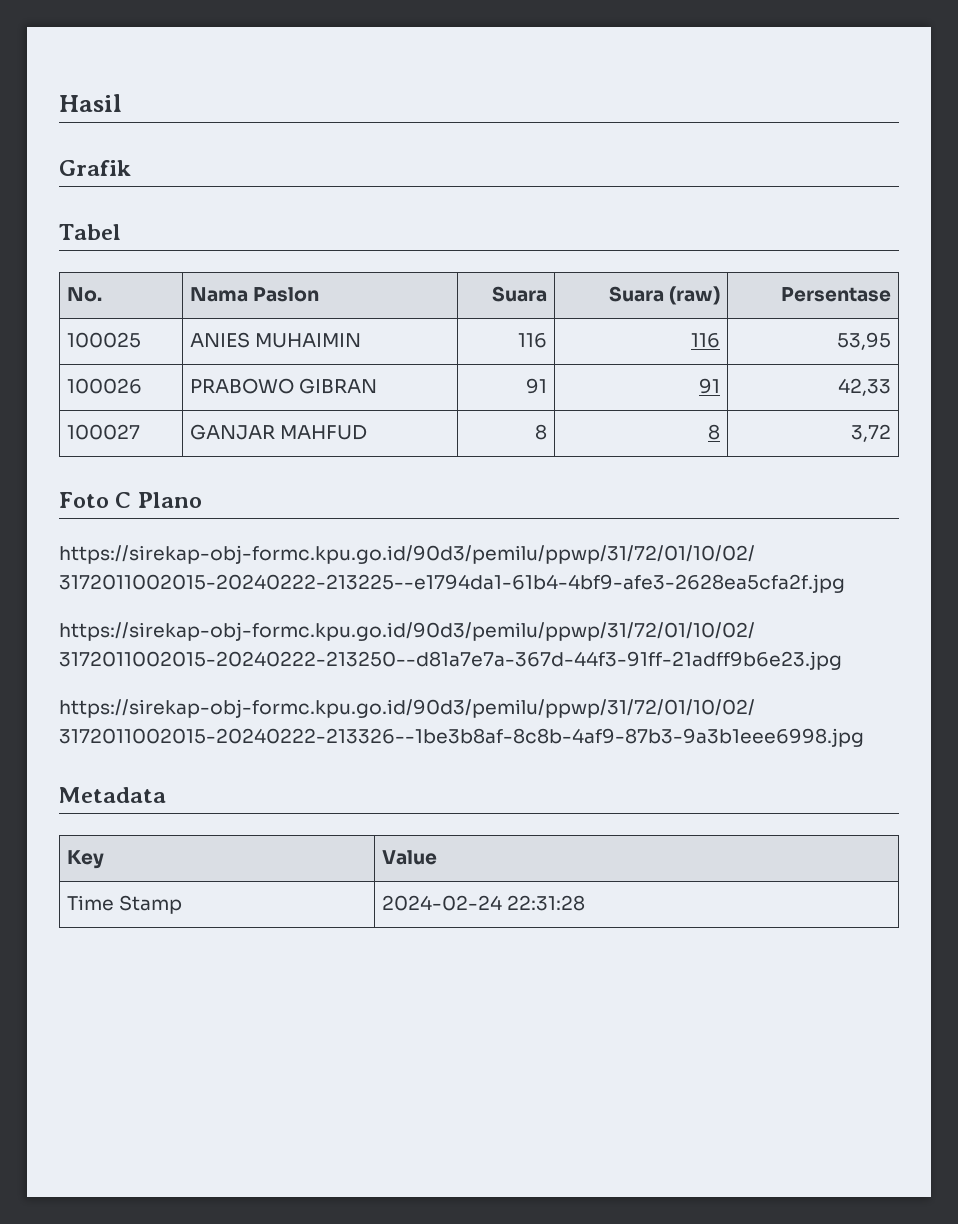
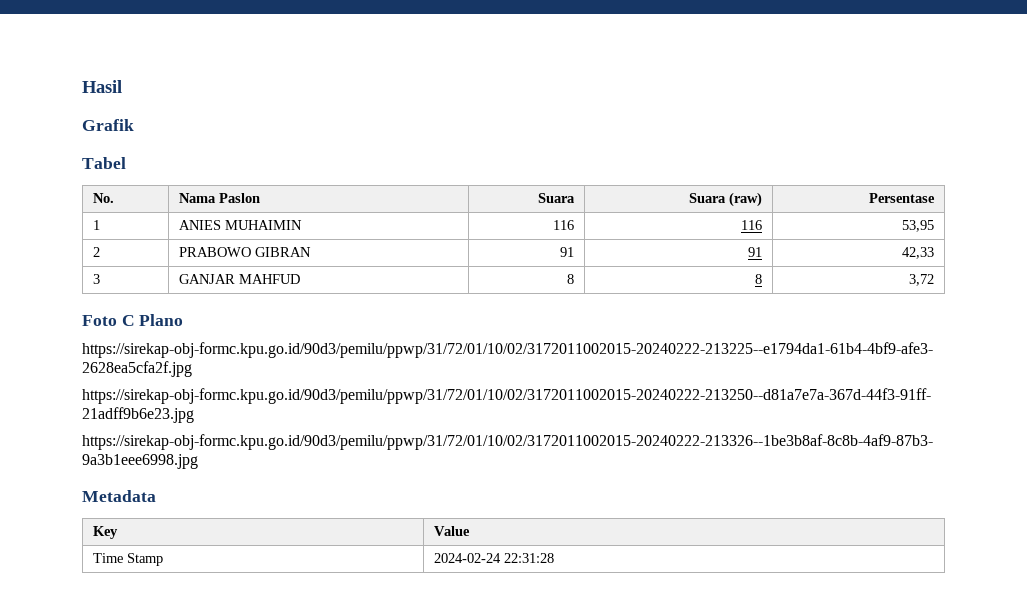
- 100025 | ANIES MUHAIMIN | 116 | 116 | 53,95
+ 1 | ANIES MUHAIMIN | 116 | 116 | 53,95
- 100026 | PRABOWO GIBRAN | 91 | 91 | 42,33
+ 2 | PRABOWO GIBRAN | 91 | 91 | 42,33
- 100027 | GANJAR MAHFUD | 8 | 8 | 3,72
+ 3 | GANJAR MAHFUD | 8 | 8 | 3,72

